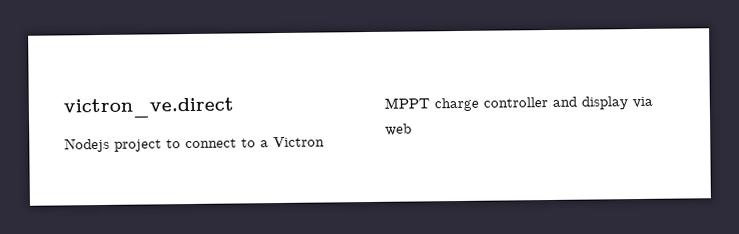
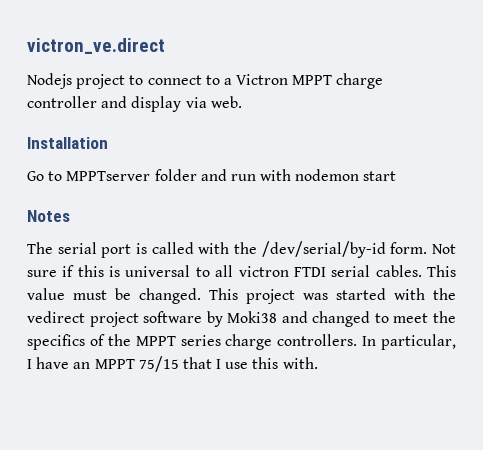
- Nodejs project to connect to a Victron MPPT charge controller and display via web
+ Nodejs project to connect to a Victron MPPT charge controller and display via web.
+ Installation
+ Go to MPPTserver folder and run with nodemon start
+ Notes
+ The serial port is called with the /dev/serial/by-id form. Not sure if this is universal to all victron FTDI serial cables. This value must be changed. This project was started with the vedirect project software by Moki38 and changed to meet the specifics of the MPPT series charge controllers. In particular, I have an MPPT 75/15 that I use this with.

